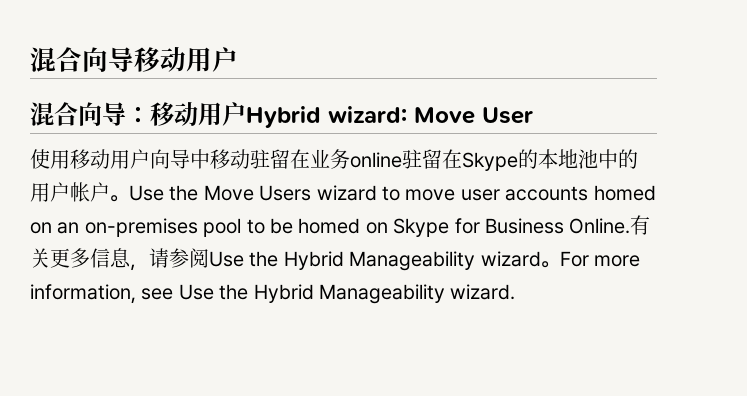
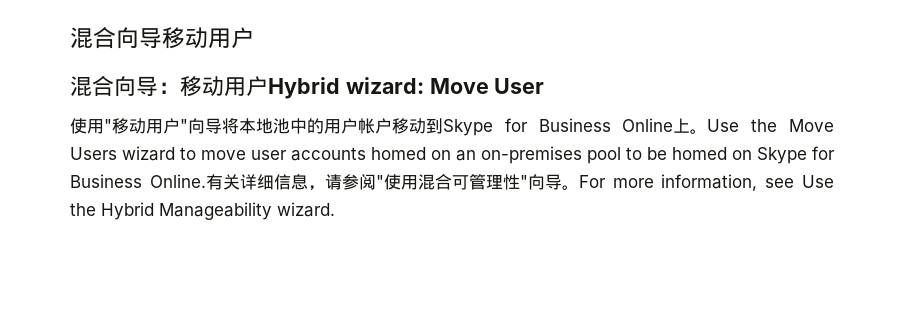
- 使用移动用户向导中移动驻留在业务online驻留在Skype的本地池中的用户帐户。
+ 使用"移动用户"向导将本地池中的用户帐户移动到Skype for Business Online上。
- 有关更多信息，请参阅Use the Hybrid Manageability wizard。
+ 有关详细信息，请参阅"使用混合可管理性"向导。

